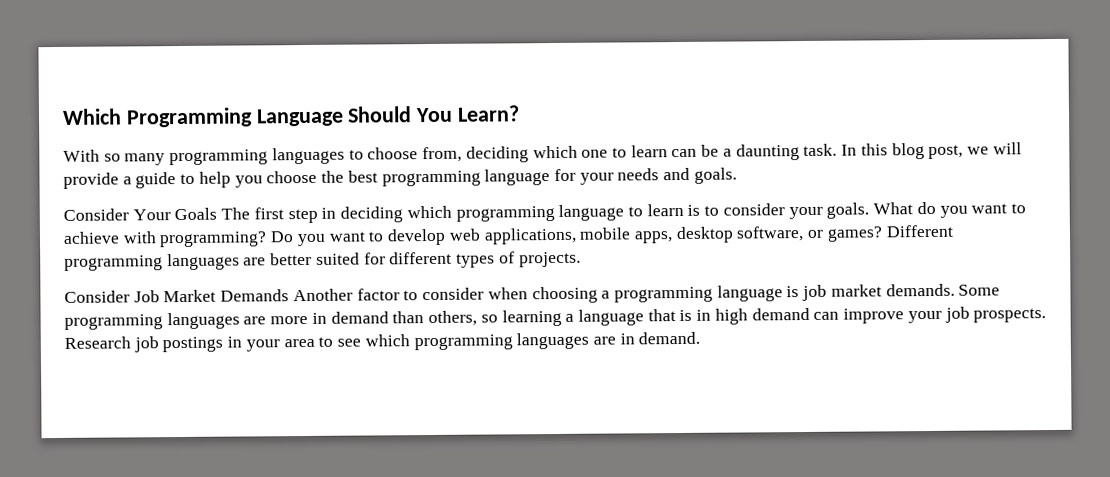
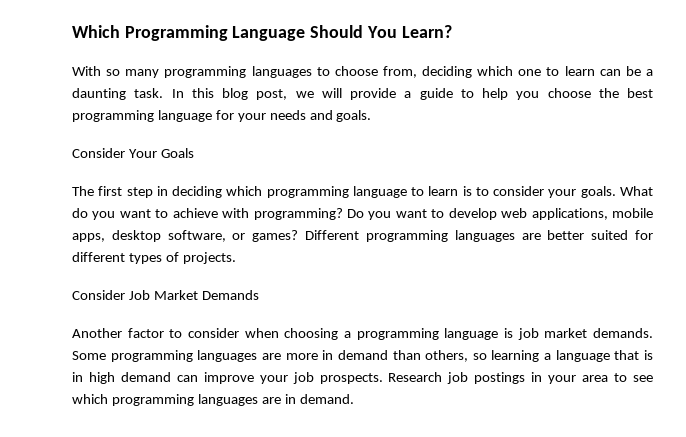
- Consider Your Goals The first step in deciding which programming language to learn is to consider your goals.
+ Consider Your Goals
+ The first step in deciding which programming language to learn is to consider your goals.
- Consider Job Market Demands Another factor to consider when choosing a programming language is job market demands.
+ Consider Job Market Demands
+ Another factor to consider when choosing a programming language is job market demands.

